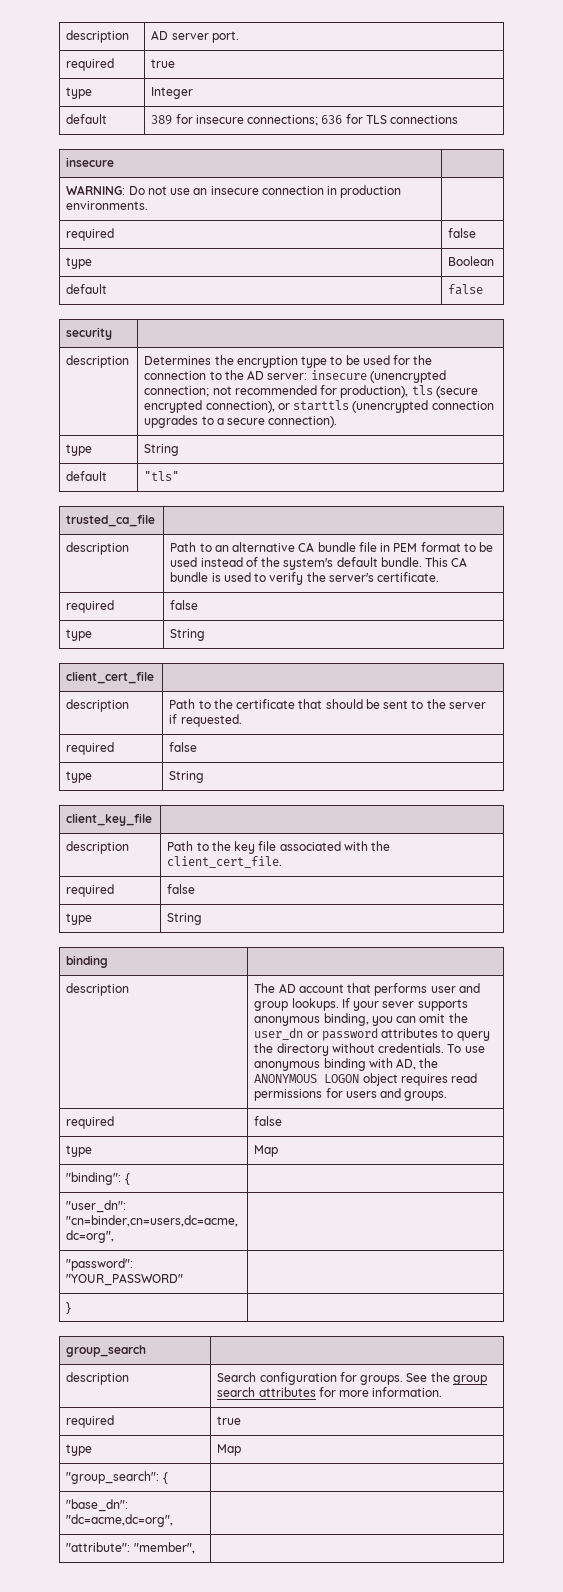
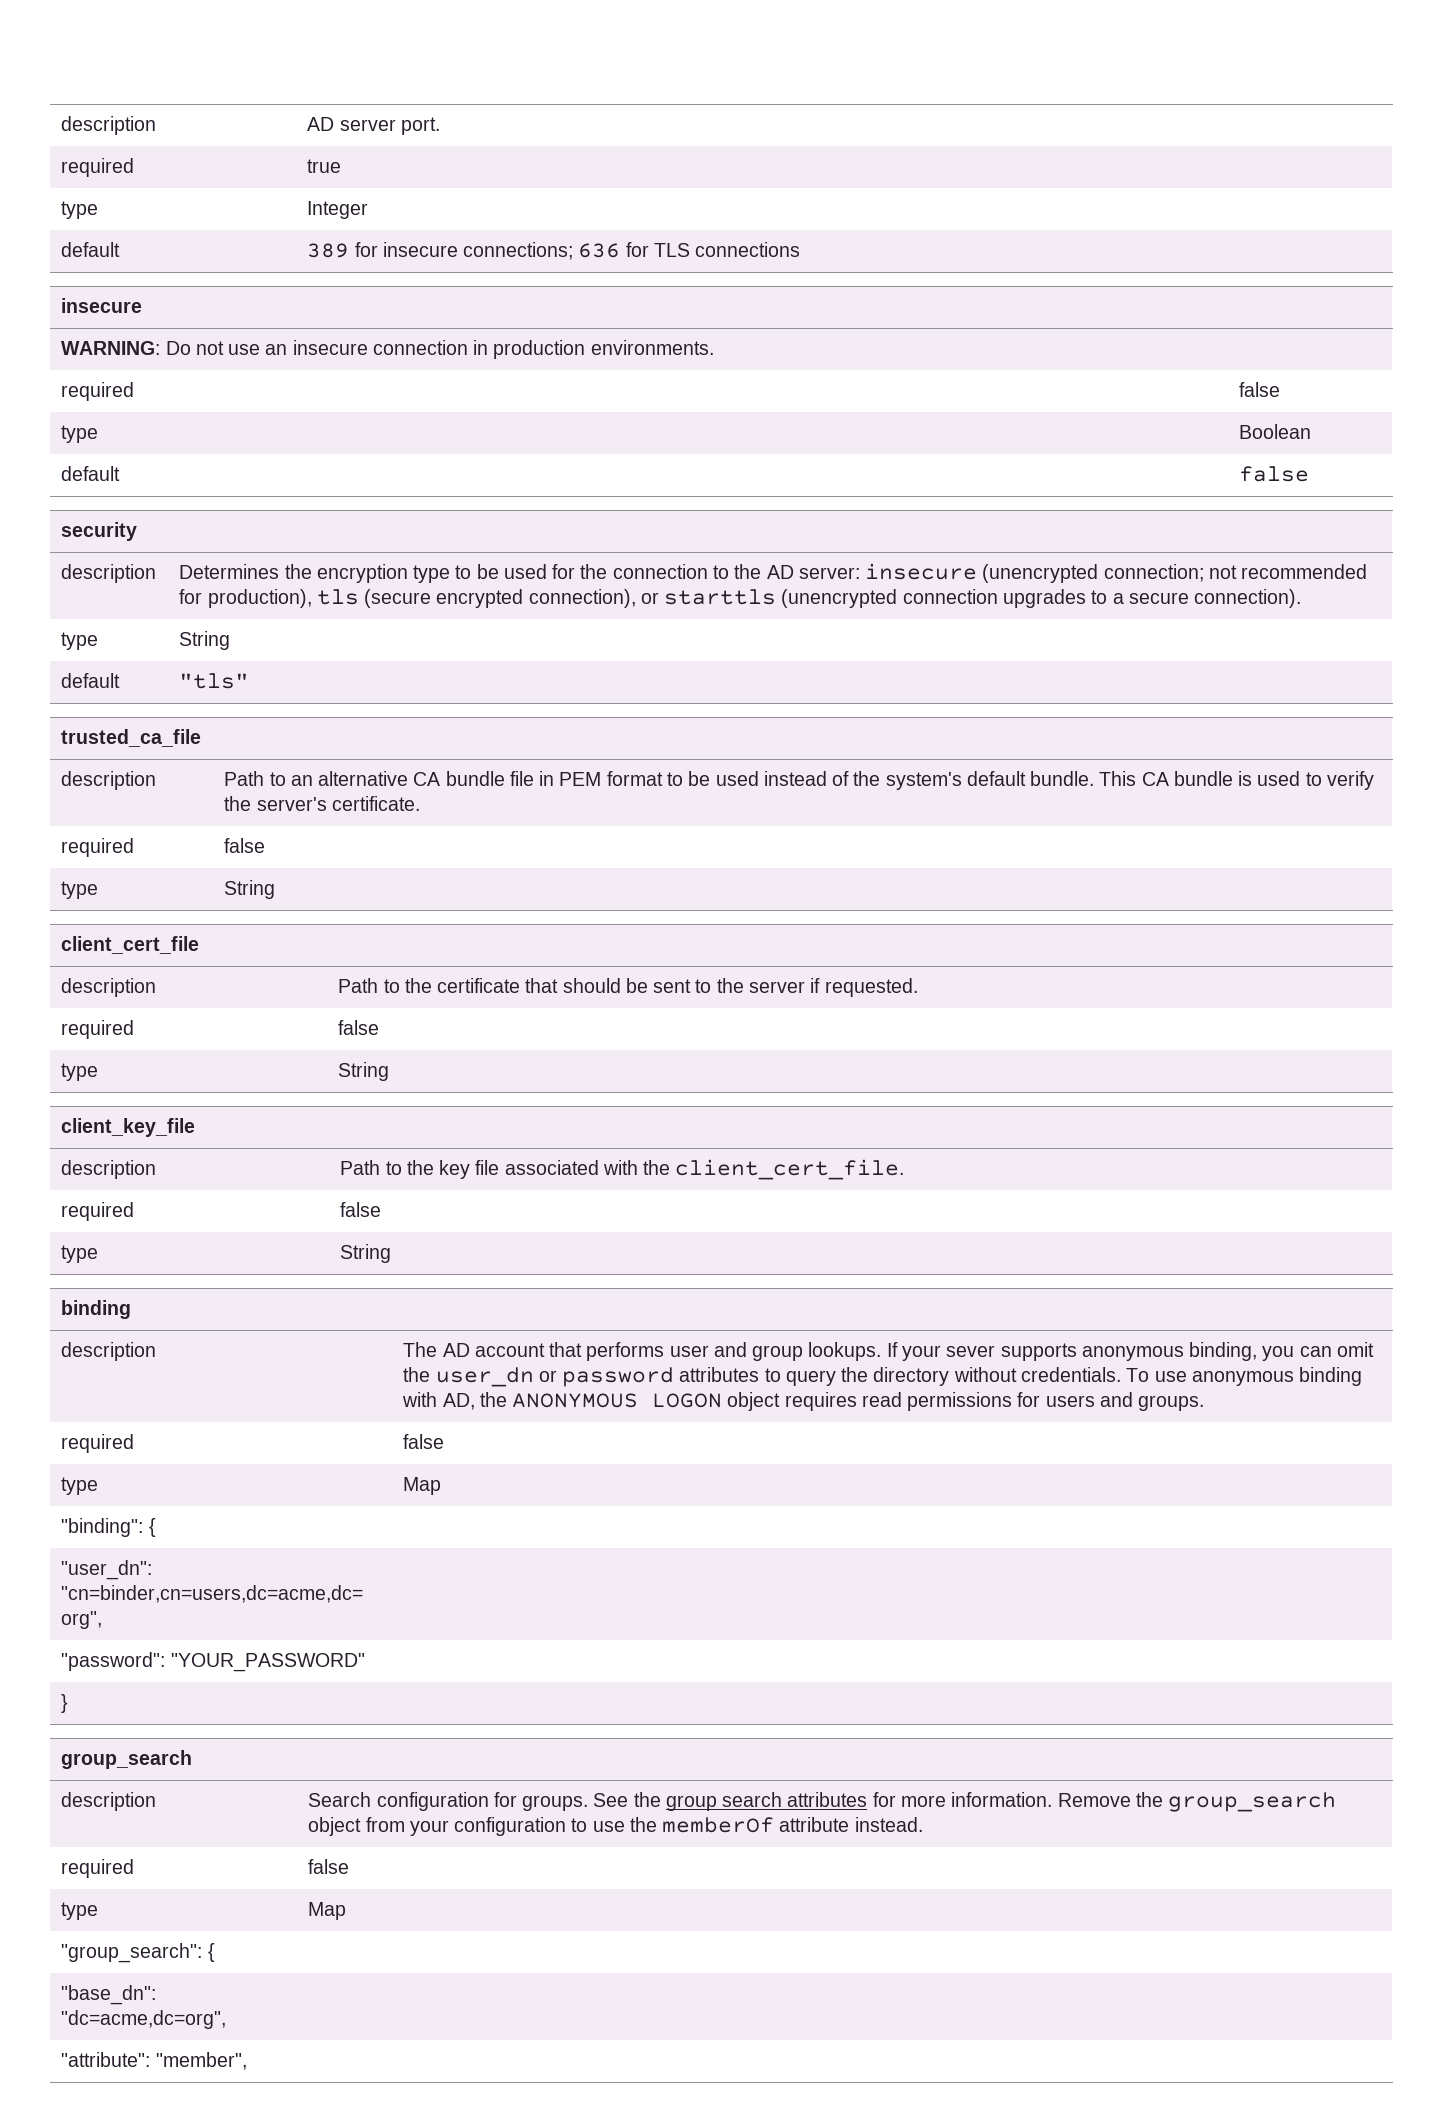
- description | Search configuration for groups. See the group search attributes for more information.
- required | true
+ description | Search configuration for groups. See the group search attributes for more information. Remove the group_search object from your configuration to use the memberOf attribute instead.
+ required | false

